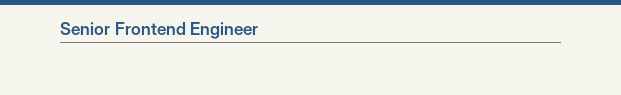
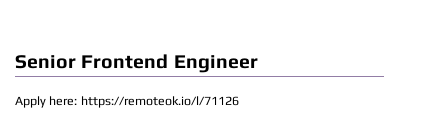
+ Apply here: https://remoteok.io/l/71126

